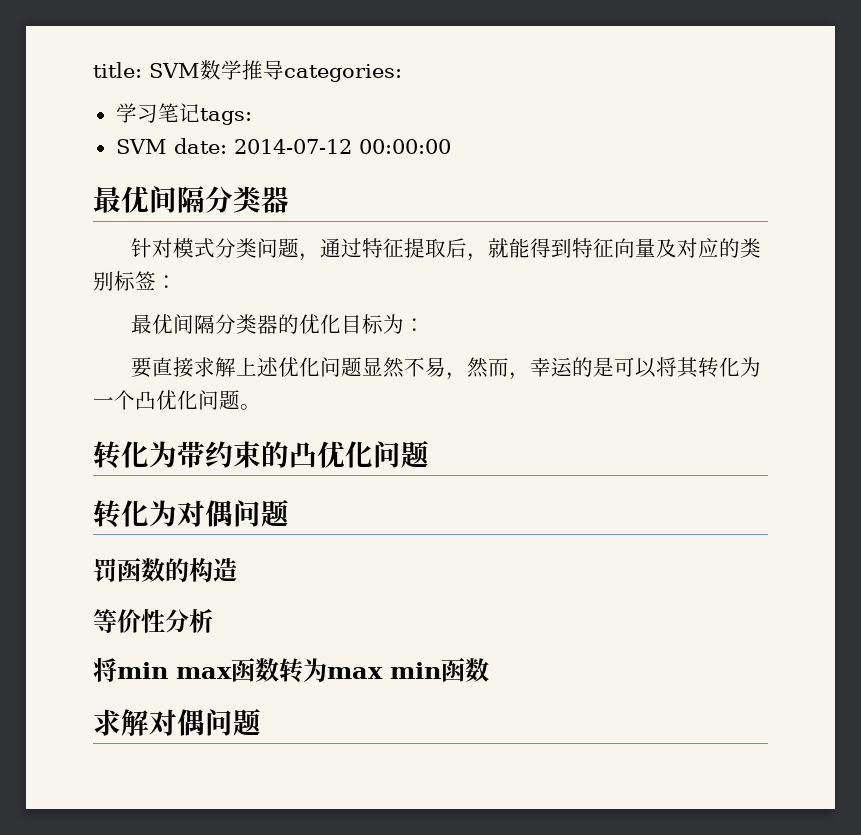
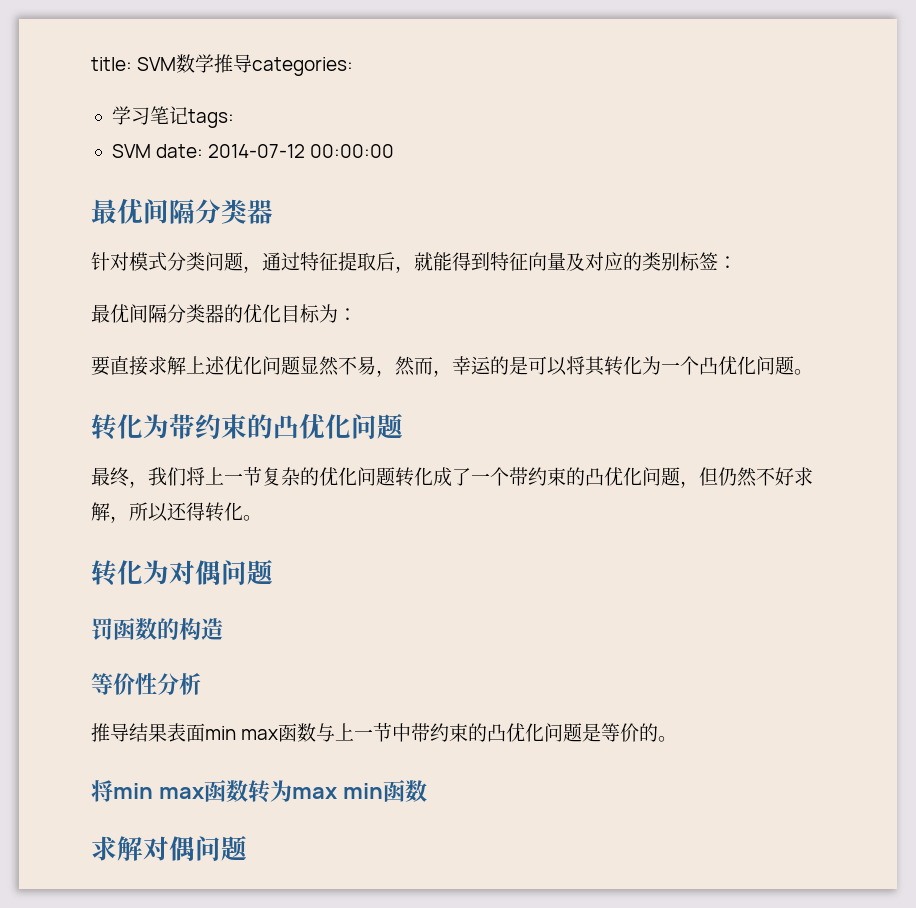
+ 最终，我们将上一节复杂的优化问题转化成了一个带约束的凸优化问题，但仍然不好求解，所以还得转化。
+ 推导结果表面min max函数与上一节中带约束的凸优化问题是等价的。

